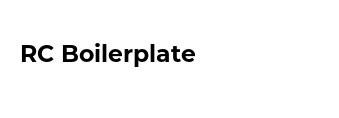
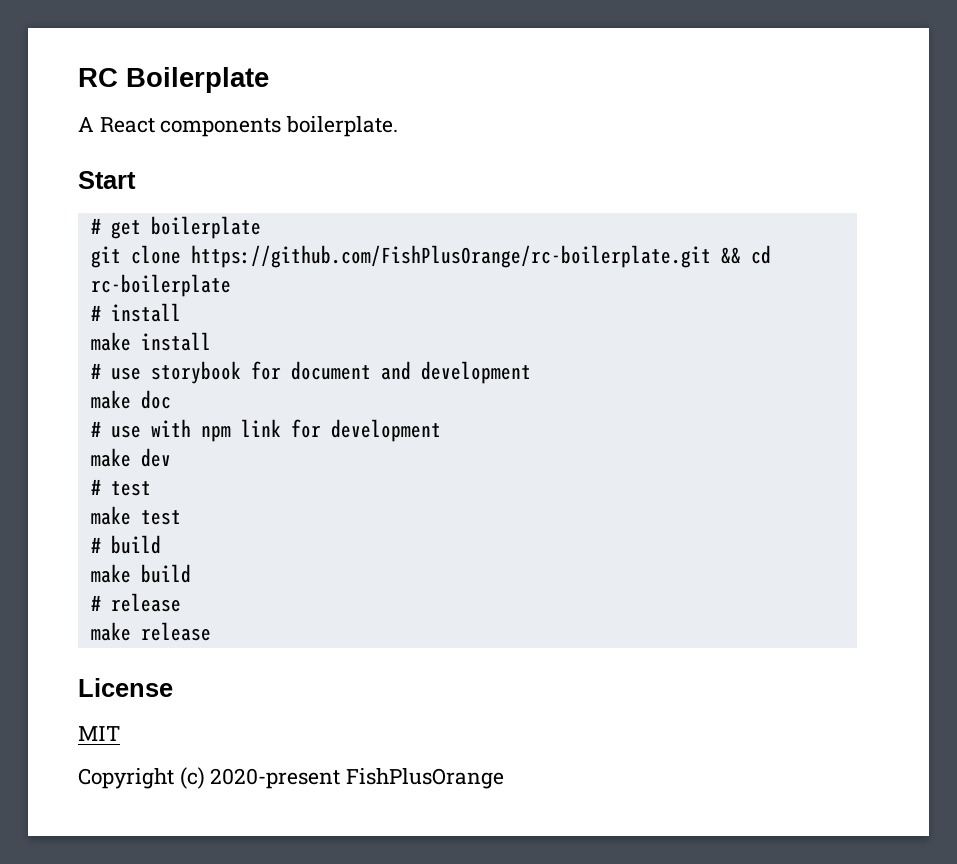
+ A React components boilerplate.
+ Start
+ # get boilerplate
+ git clone https://github.com/FishPlusOrange/rc-boilerplate.git && cd rc-boilerplate
+ # install
+ make install
+ # use storybook for document and development
+ make doc
+ # use with npm link for development
+ make dev
+ # test
+ make test
+ # build
+ make build
+ # release
+ make release
+ License
+ MIT
+ Copyright (c) 2020-present FishPlusOrange

